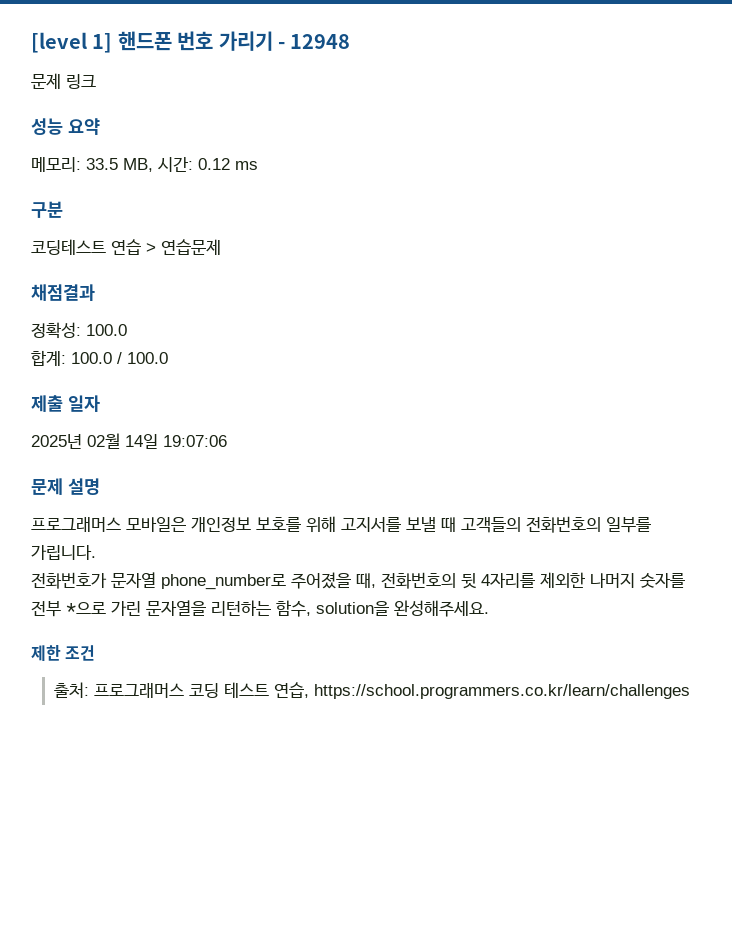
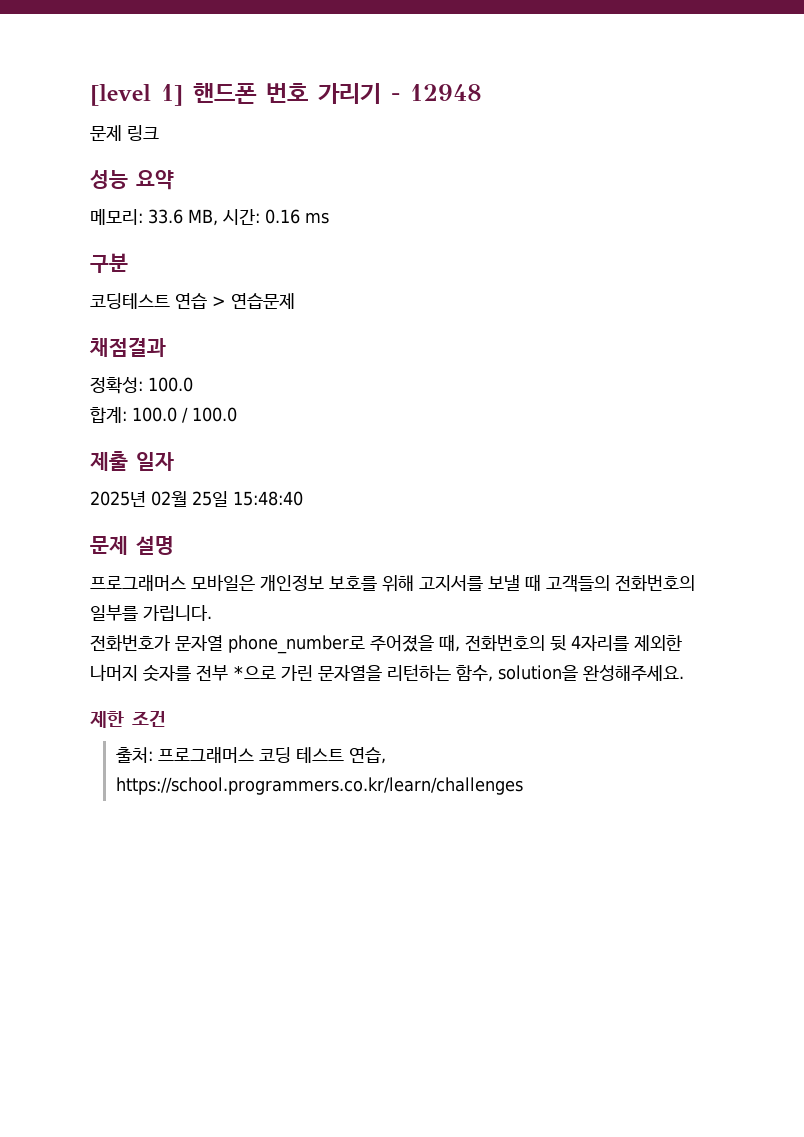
- 메모리: 33.5 MB, 시간: 0.12 ms
+ 메모리: 33.6 MB, 시간: 0.16 ms
- 2025년 02월 14일 19:07:06
+ 2025년 02월 25일 15:48:40

